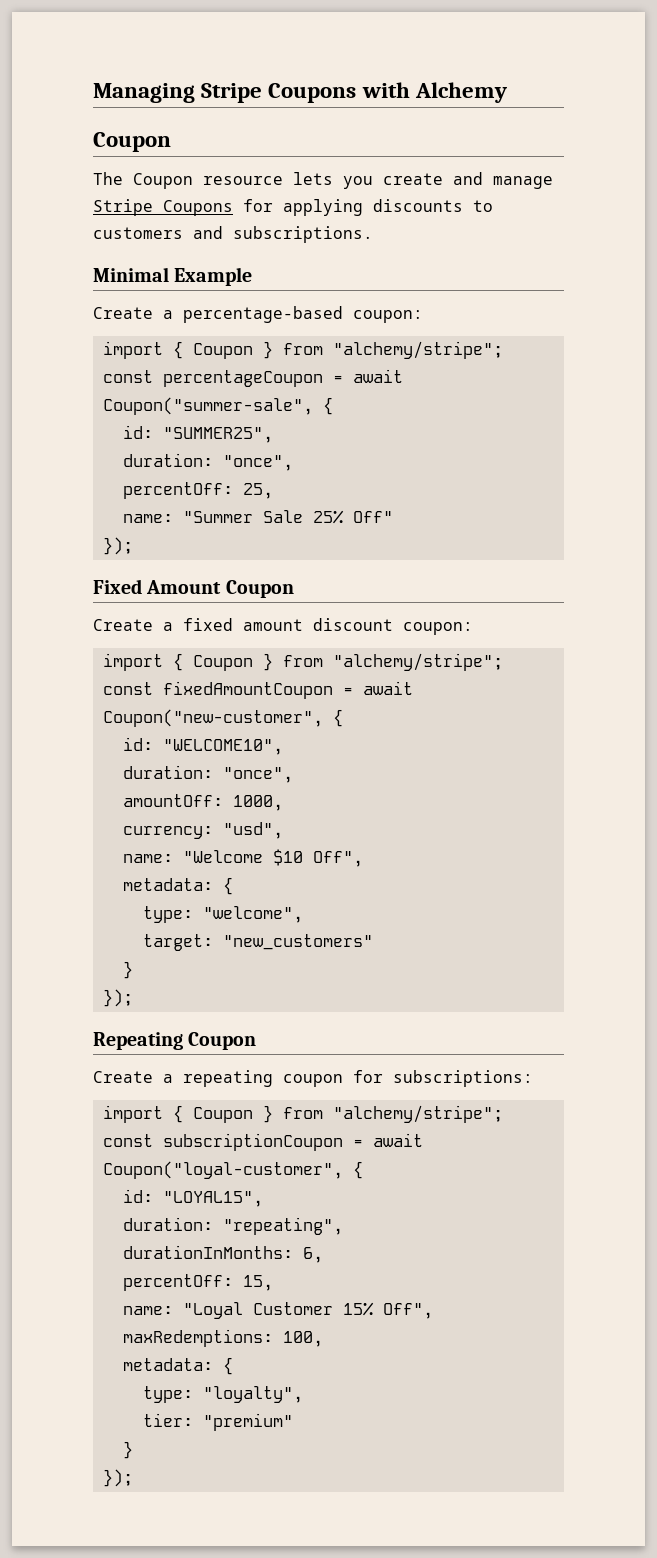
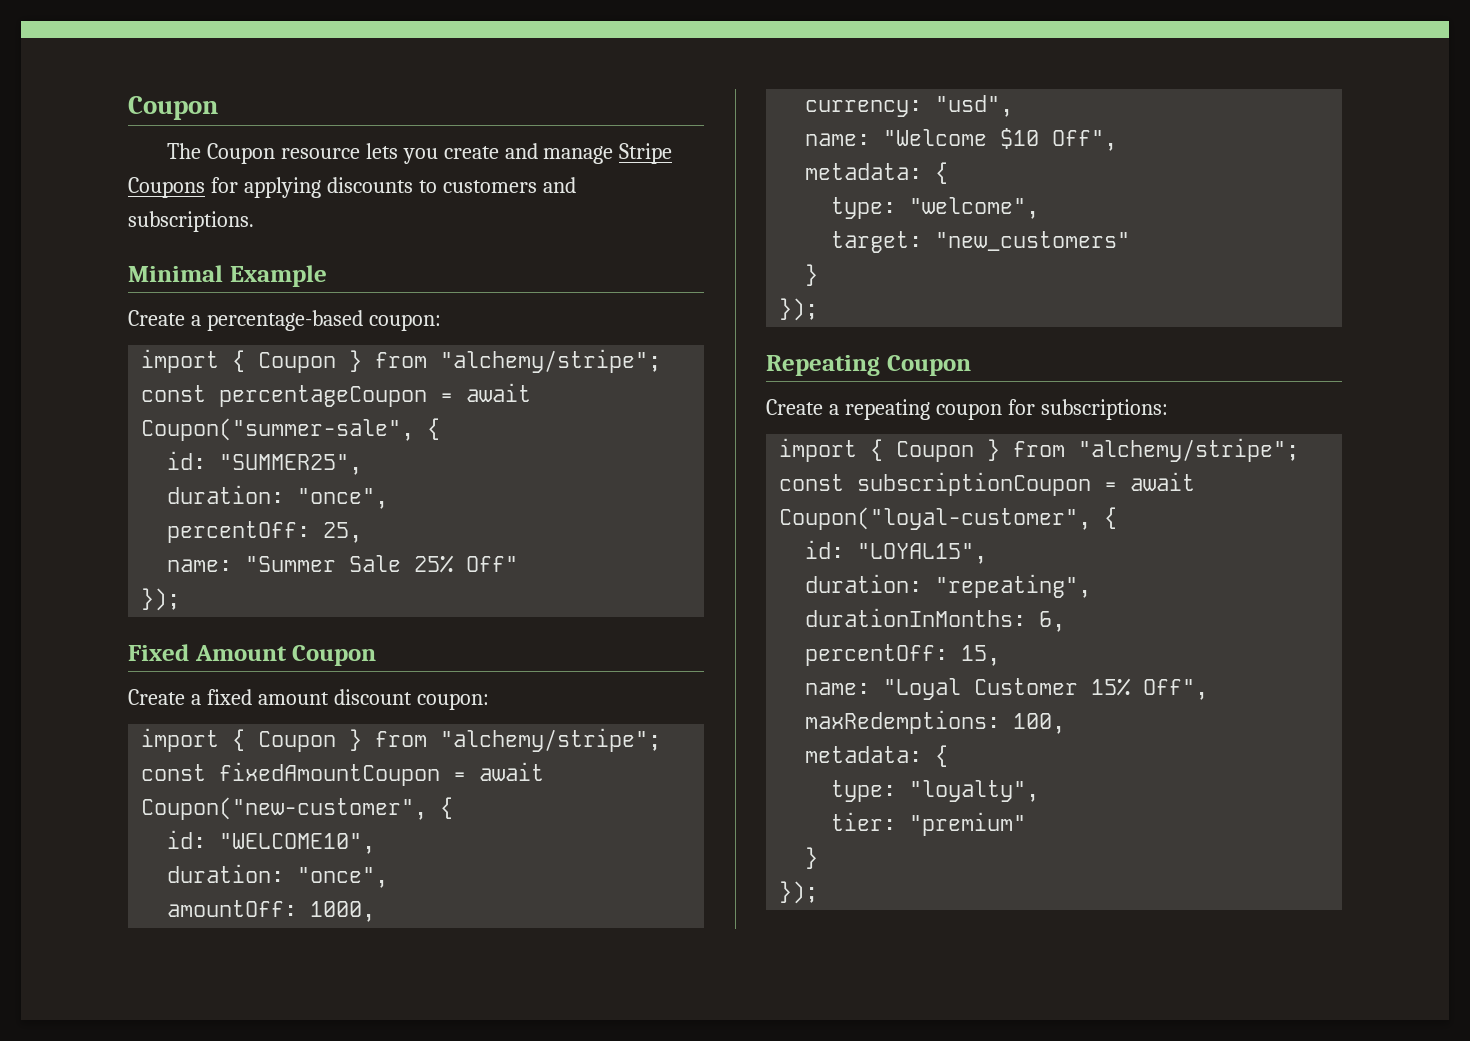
- Managing Stripe Coupons with Alchemy

